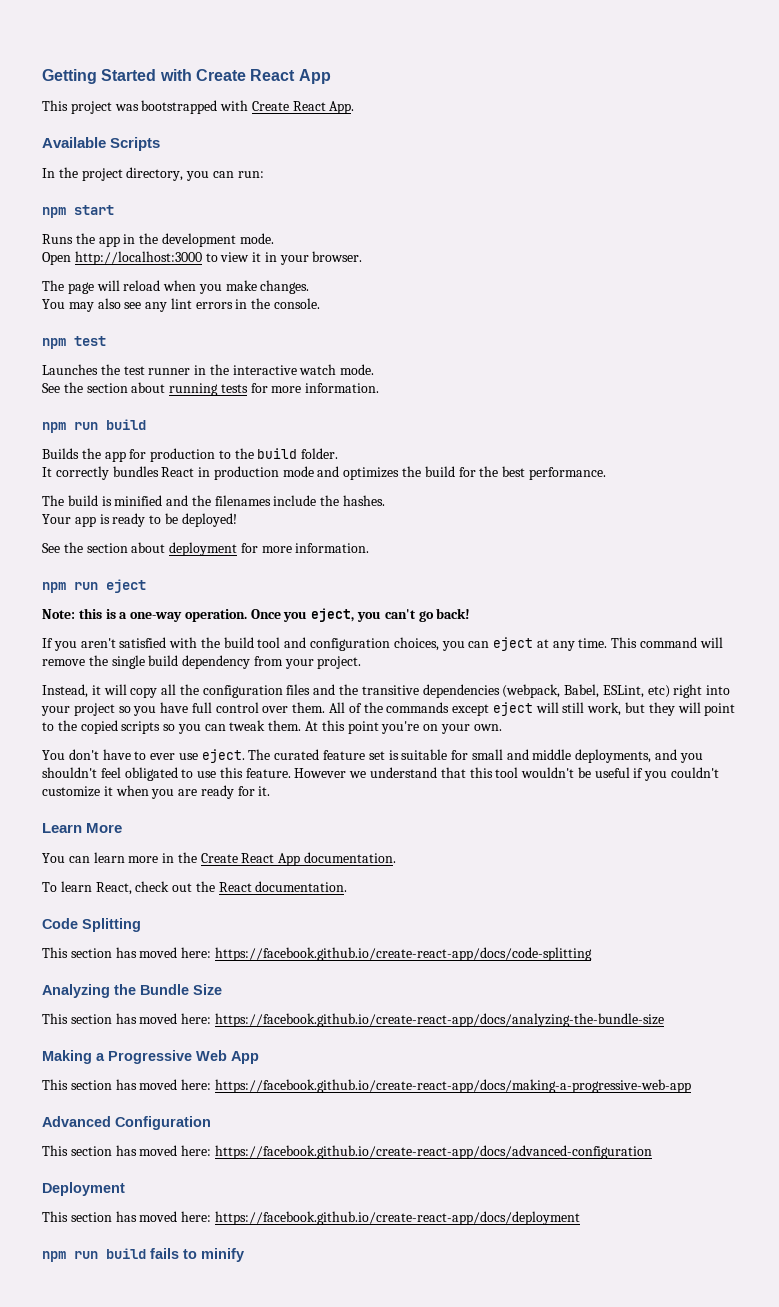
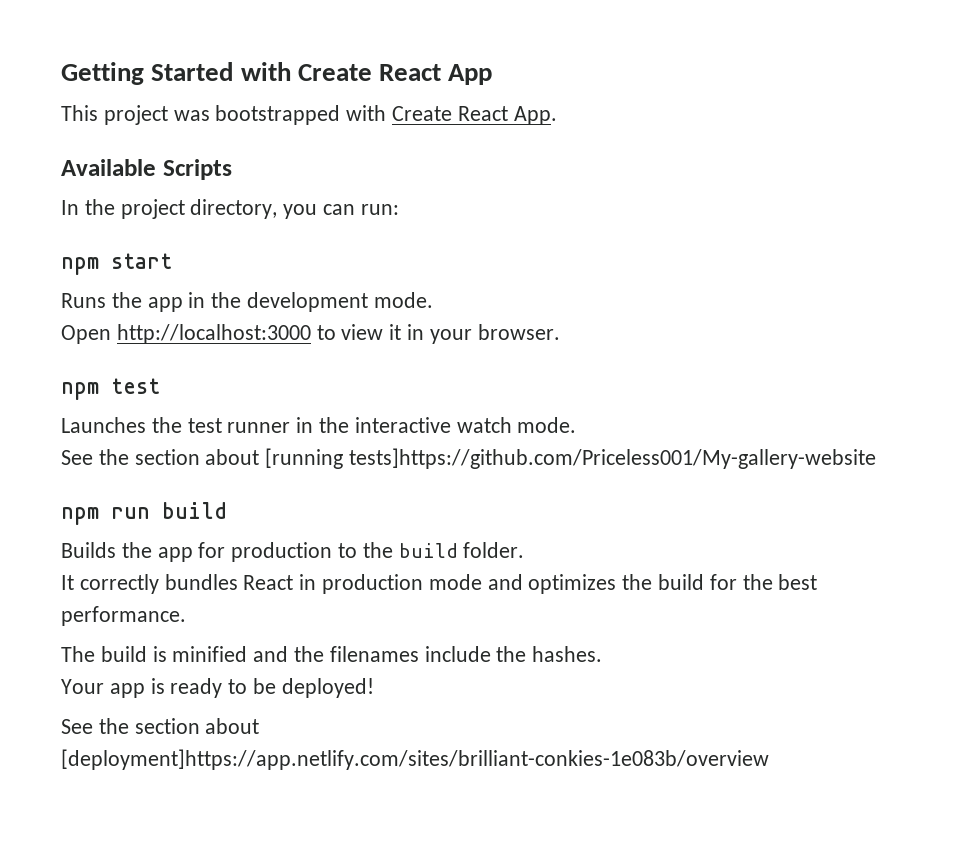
- The page will reload when you make changes.
- You may also see any lint errors in the console.
- See the section about running tests for more information.
+ See the section about [running tests]https://github.com/Priceless001/My-gallery-website
- See the section about deployment for more information.
- npm run eject
- Note: this is a one-way operation. Once you eject, you can't go back!
- If you aren't satisfied with the build tool and configuration choices, you can eject at any time. This command will remove the single build dependency from your project.
- Instead, it will copy all the configuration files and the transitive dependencies (webpack, Babel, ESLint, etc) right into your project so you have full control over them. All of the commands except eject will still work, but they will point to the copied scripts so you can tweak them. At this point you're on your own.
- You don't have to ever use eject. The curated feature set is suitable for small and middle deployments, and you shouldn't feel obligated to use this feature. However we understand that this tool wouldn't be useful if you couldn't customize it when you are ready for it.
- Learn More
- You can learn more in the Create React App documentation.
- To learn React, check out the React documentation.
- Code Splitting
- This section has moved here: https://facebook.github.io/create-react-app/docs/code-splitting
- Analyzing the Bundle Size
- This section has moved here: https://facebook.github.io/create-react-app/docs/analyzing-the-bundle-size
- Making a Progressive Web App
- This section has moved here: https://facebook.github.io/create-react-app/docs/making-a-progressive-web-app
- Advanced Configuration
- This section has moved here: https://facebook.github.io/create-react-app/docs/advanced-configuration
- Deployment
- This section has moved here: https://facebook.github.io/create-react-app/docs/deployment
- npm run build fails to minify
+ See the section about [deployment]https://app.netlify.com/sites/brilliant-conkies-1e083b/overview

